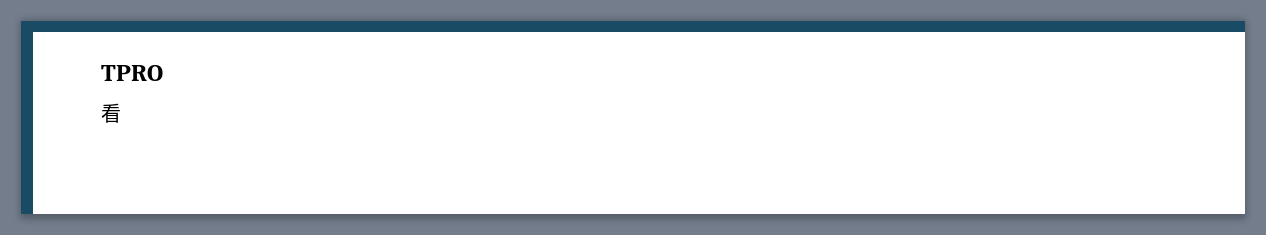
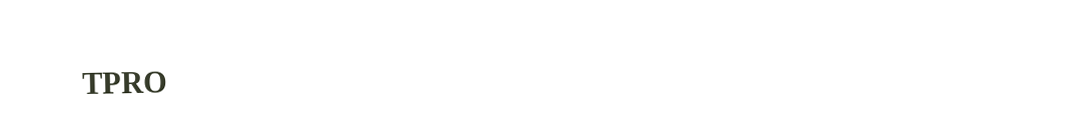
- 看

